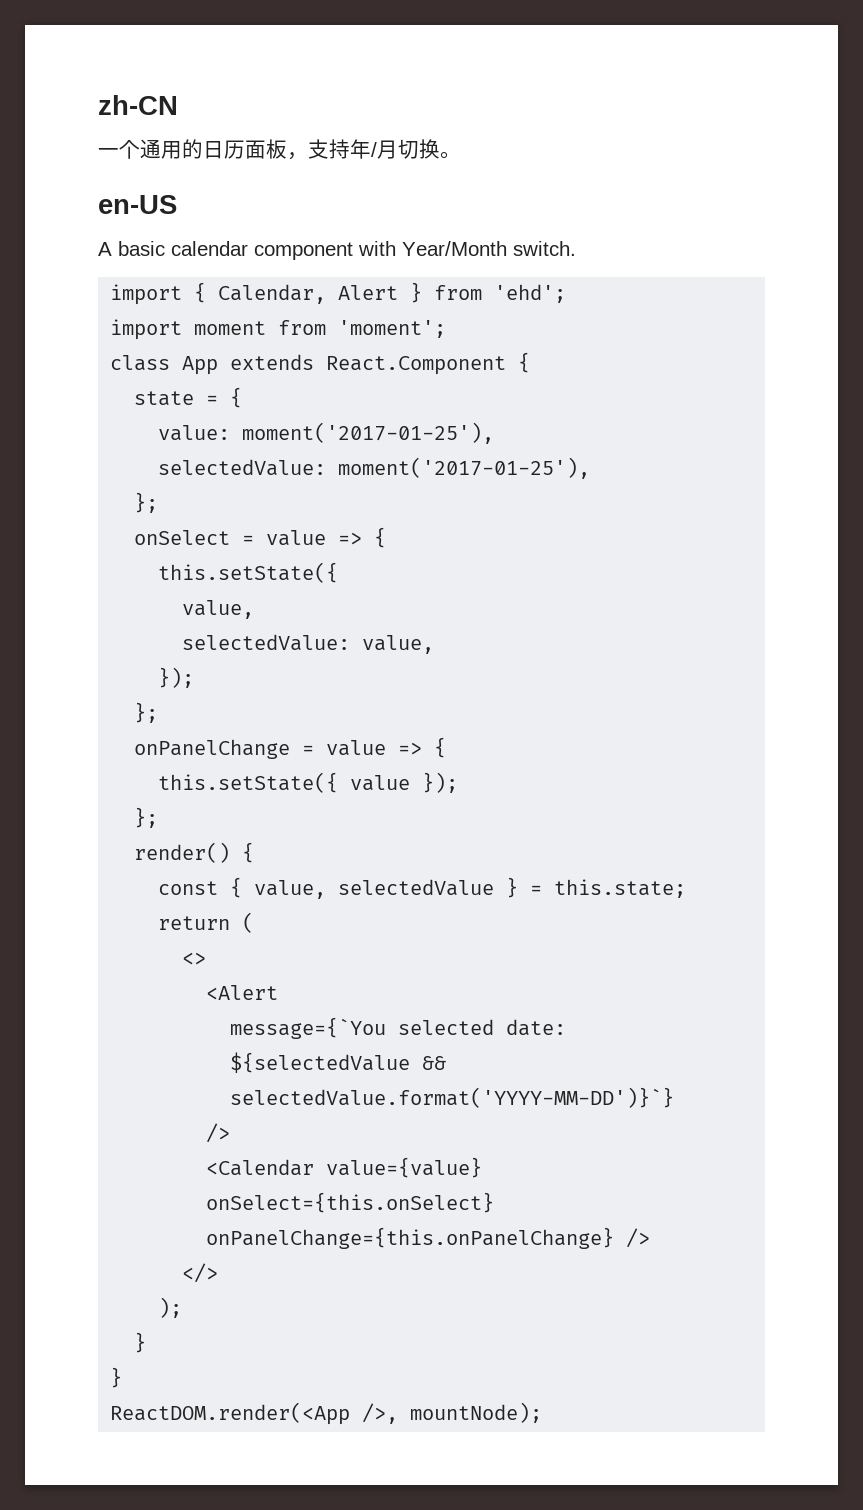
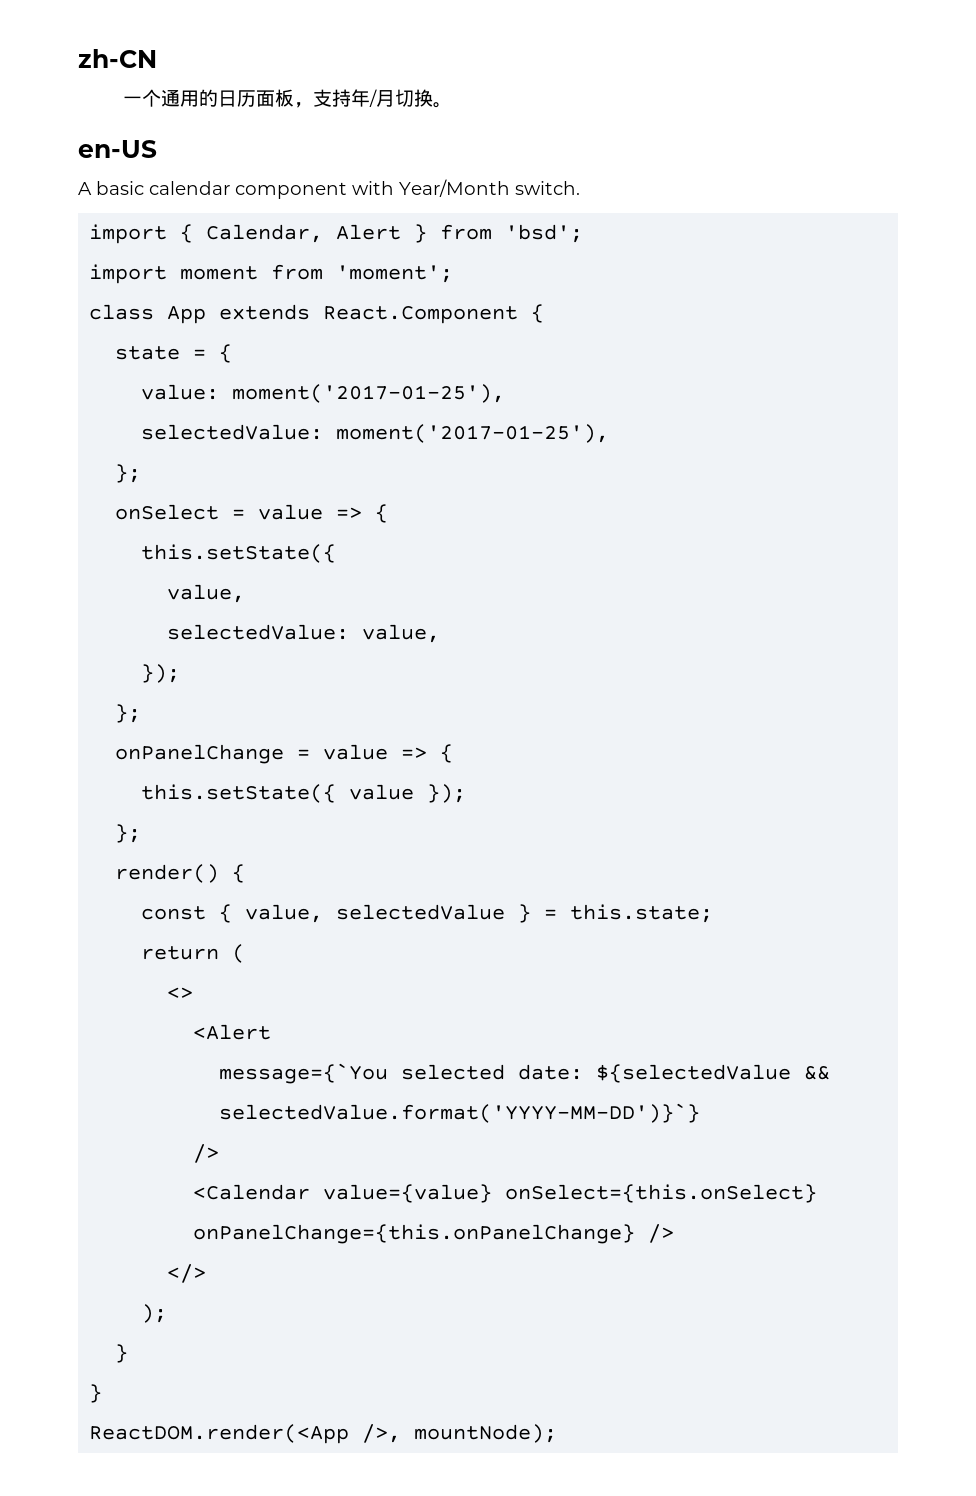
- import { Calendar, Alert } from 'ehd';
+ import { Calendar, Alert } from 'bsd';

